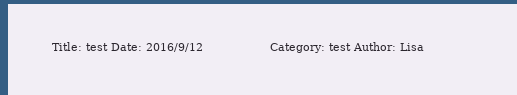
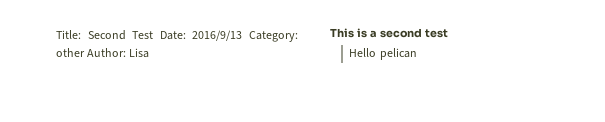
- Title: test Date: 2016/9/12 Category: test Author: Lisa
+ Title: Second Test Date: 2016/9/13 Category: other Author: Lisa
+ This is a second test
+ Hello pelican

